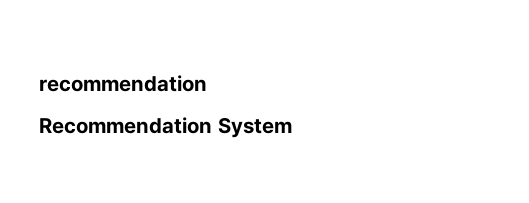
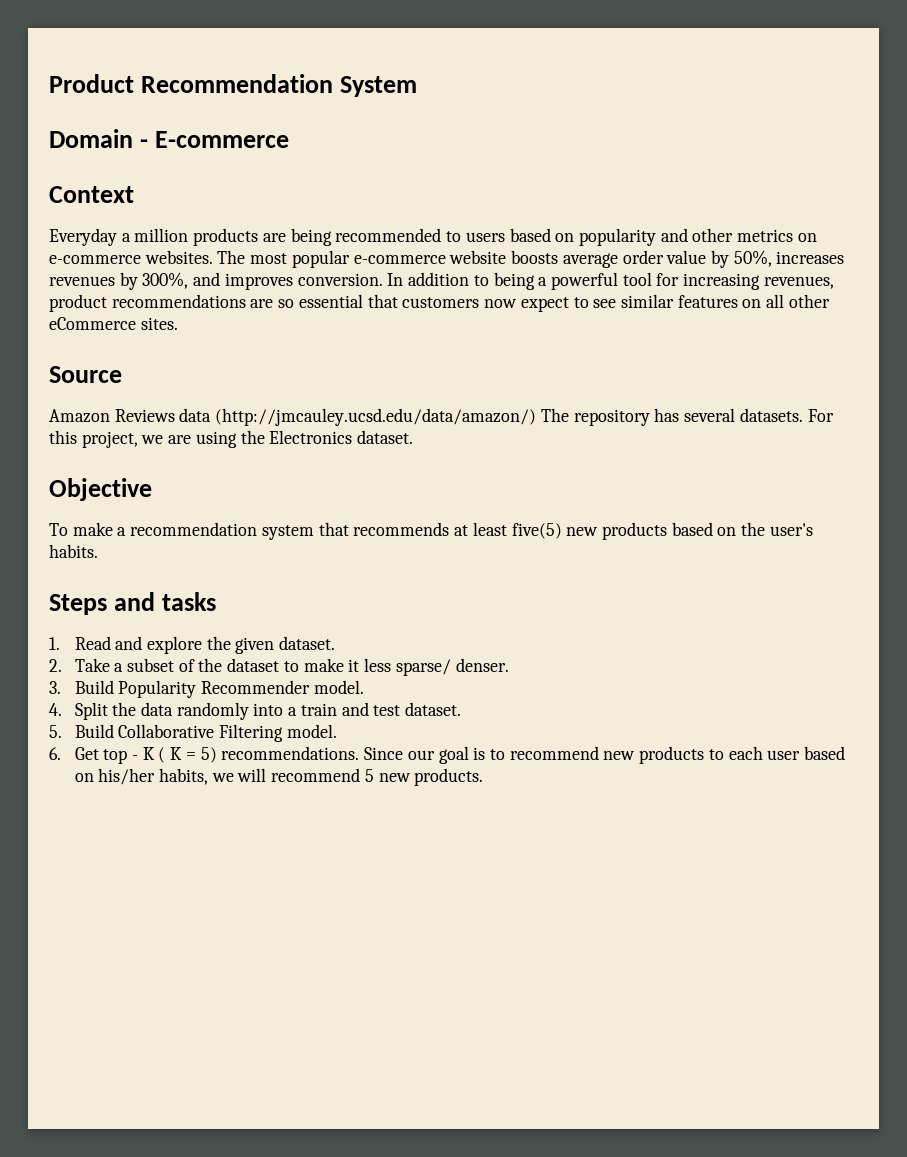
- recommendation
- Recommendation System
+ Product Recommendation System
+ Domain - E-commerce
+ Context
+ Everyday a million products are being recommended to users based on popularity and other metrics on e-commerce websites. The most popular e-commerce website boosts average order value by 50%, increases revenues by 300%, and improves conversion. In addition to being a powerful tool for increasing revenues, product recommendations are so essential that customers now expect to see similar features on all other eCommerce sites.
+ Source
+ Amazon Reviews data (http://jmcauley.ucsd.edu/data/amazon/) The repository has several datasets. For this project, we are using the Electronics dataset.
+ Objective
+ To make a recommendation system that recommends at least five(5) new products based on the user's habits.
+ Steps and tasks
+ 1. Read and explore the given dataset.
+ 2. Take a subset of the dataset to make it less sparse/ denser.
+ 3. Build Popularity Recommender model.
+ 4. Split the data randomly into a train and test dataset.
+ 5. Build Collaborative Filtering model.
+ 6. Get top - K ( K = 5) recommendations. Since our goal is to recommend new products to each user based on his/her habits, we will recommend 5 new products.

